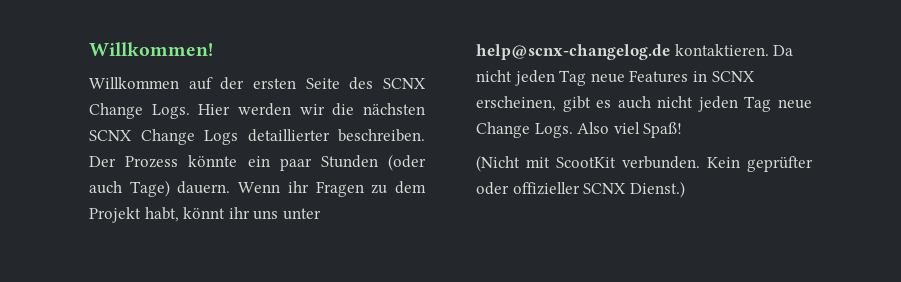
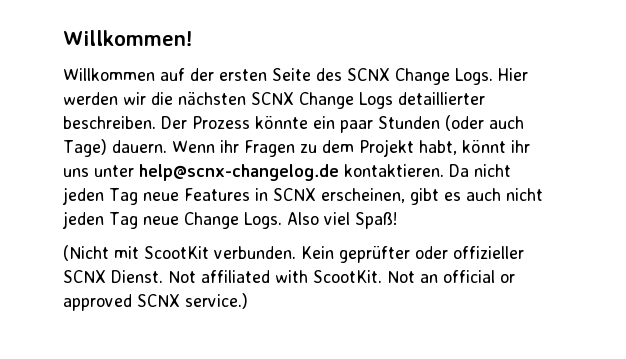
- Kein geprüfter oder offizieller SCNX Dienst.)
+ Kein geprüfter oder offizieller SCNX Dienst. Not affiliated with ScootKit. Not an official or approved SCNX service.)

